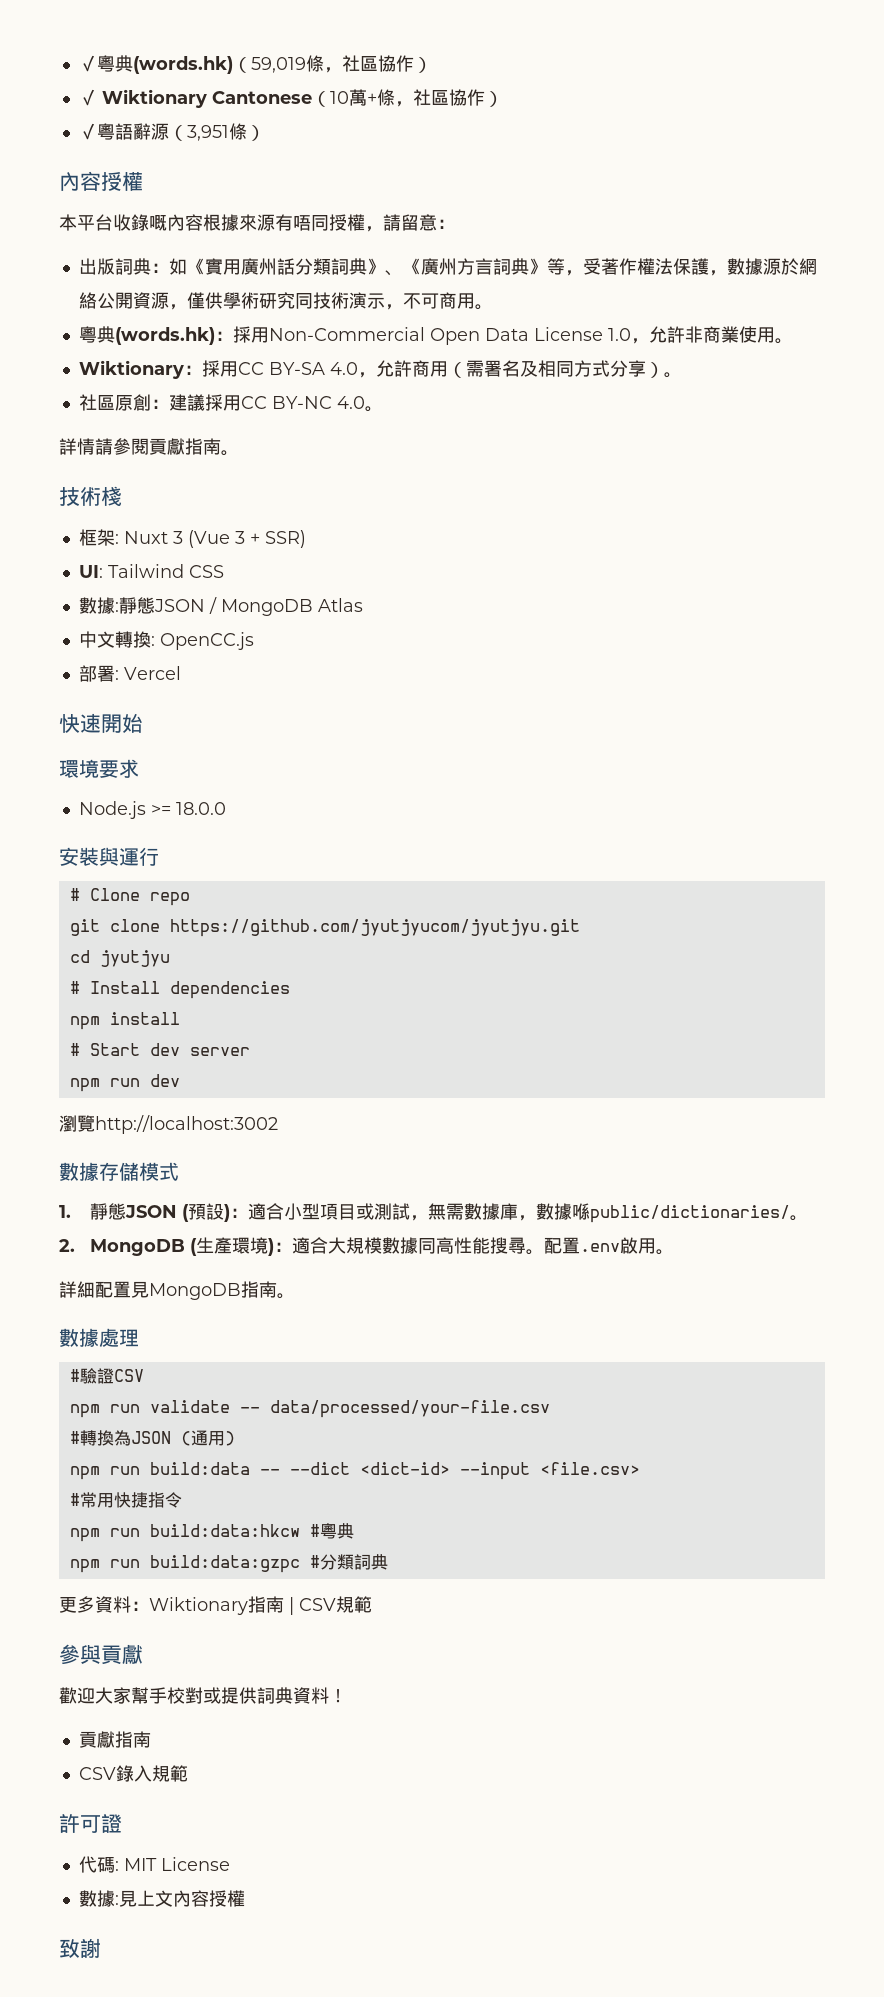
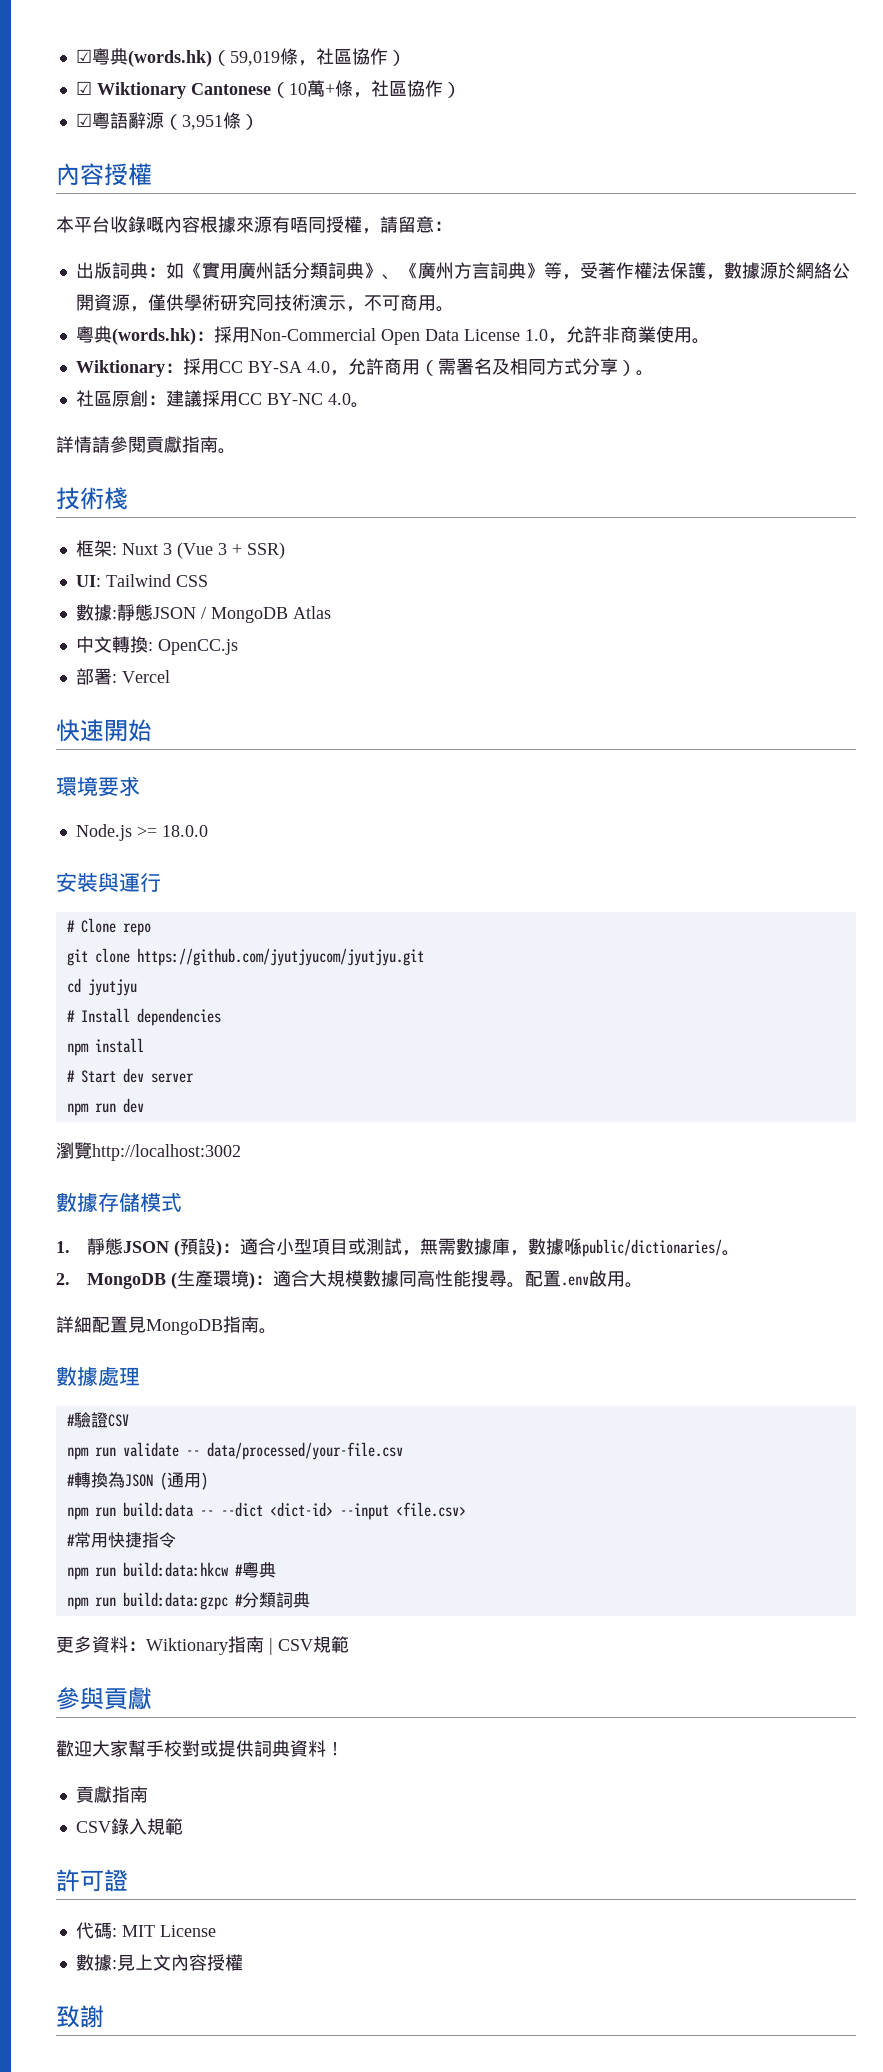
- ✓粵典(words.hk)（59,019條，社區協作）
+ ☑粵典(words.hk)（59,019條，社區協作）
- ✓ Wiktionary Cantonese（10萬+條，社區協作）
+ ☑ Wiktionary Cantonese（10萬+條，社區協作）
- ✓粵語辭源（3,951條）
+ ☑粵語辭源（3,951條）

